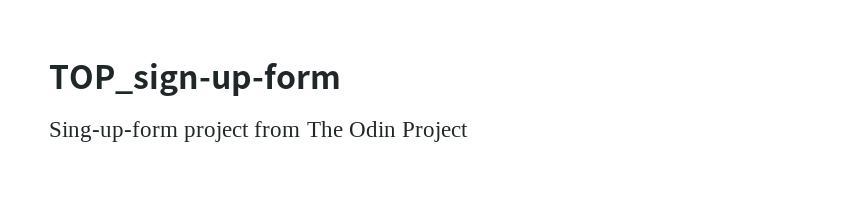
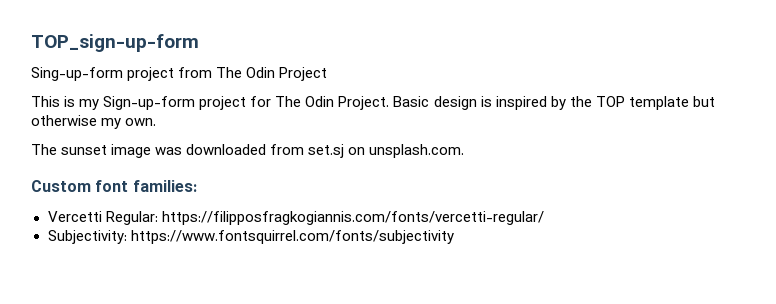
+ This is my Sign-up-form project for The Odin Project. Basic design is inspired by the TOP template but otherwise my own.
+ The sunset image was downloaded from set.sj on unsplash.com.
+ Custom font families:
+ Vercetti Regular: https://filipposfragkogiannis.com/fonts/vercetti-regular/
+ Subjectivity: https://www.fontsquirrel.com/fonts/subjectivity

